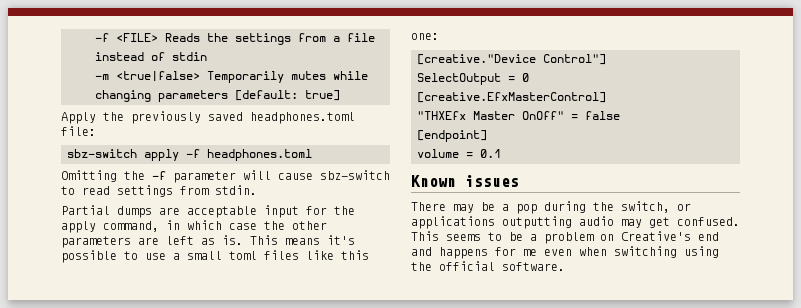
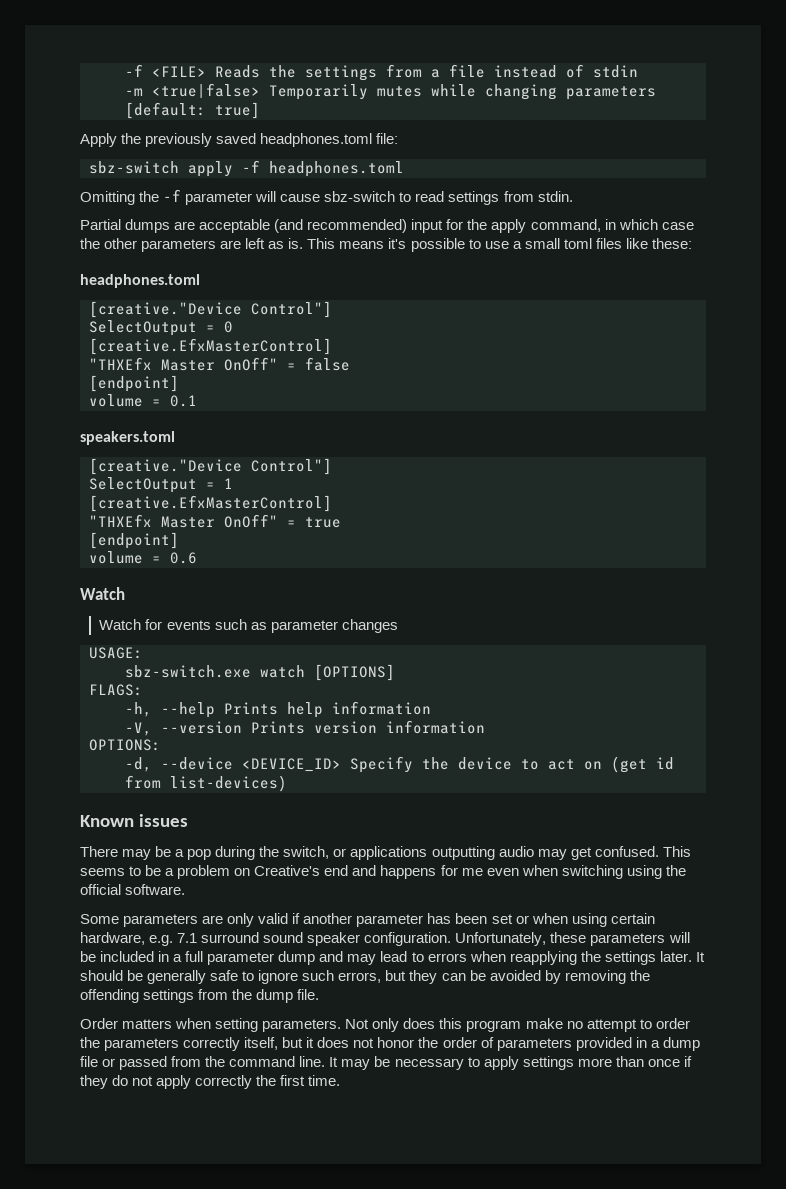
- Partial dumps are acceptable input for the apply command, in which case the other parameters are left as is.
+ Partial dumps are acceptable (and recommended) input for the apply command, in which case the other parameters are left as is.
- This means it's possible to use a small toml files like this one:
+ This means it's possible to use a small toml files like these:
+ headphones.toml
+ speakers.toml
+ [creative."Device Control"]
+ SelectOutput = 1
+ [creative.EfxMasterControl]
+ "THXEfx Master OnOff" = true
+ [endpoint]
+ volume = 0.6
+ Watch
+ Watch for events such as parameter changes
+ USAGE:
+ sbz-switch.exe watch [OPTIONS]
+ FLAGS:
+ -h, --help Prints help information
+ -V, --version Prints version information
+ OPTIONS:
+ -d, --device <DEVICE_ID> Specify the device to act on (get id from list-devices)
+ Some parameters are only valid if another parameter has been set or when using certain hardware, e.g. 7.1 surround sound speaker configuration. Unfortunately, these parameters will be included in a full parameter dump and may lead to errors when reapplying the settings later. It should be generally safe to ignore such errors, but they can be avoided by removing the offending settings from the dump file.
+ Order matters when setting parameters. Not only does this program make no attempt to order the parameters correctly itself, but it does not honor the order of parameters provided in a dump file or passed from the command line. It may be necessary to apply settings more than once if they do not apply correctly the first time.

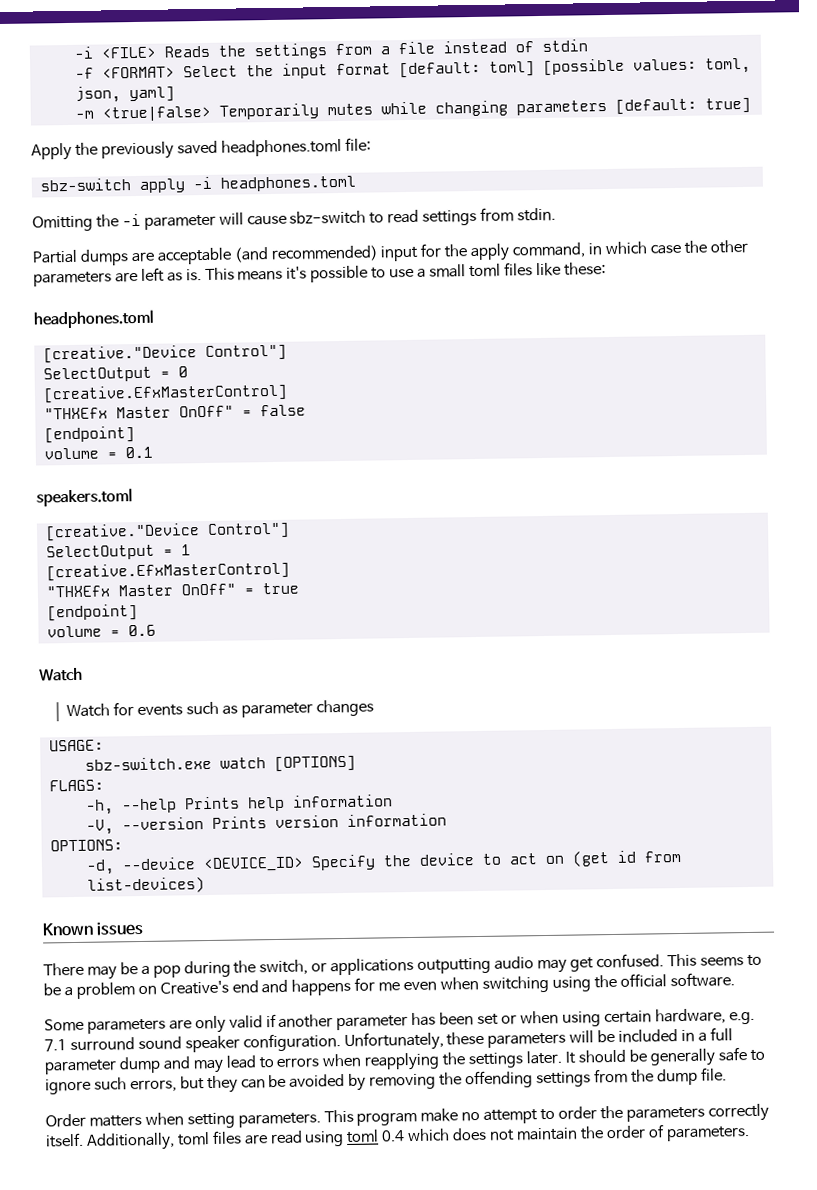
- -f <FILE> Reads the settings from a file instead of stdin
+ -i <FILE> Reads the settings from a file instead of stdin
+ -f <FORMAT> Select the input format [default: toml] [possible values: toml, json, yaml]
- sbz-switch apply -f headphones.toml
+ sbz-switch apply -i headphones.toml
- Omitting the -f parameter will cause sbz-switch to read settings from stdin.
+ Omitting the -i parameter will cause sbz-switch to read settings from stdin.
- Not only does this program make no attempt to order the parameters correctly itself, but it does not honor the order of parameters provided in a dump file or passed from the command line. It may be necessary to apply settings more than once if they do not apply correctly the first time.
+ This program make no attempt to order the parameters correctly itself. Additionally, toml files are read using toml 0.4 which does not maintain the order of parameters.

